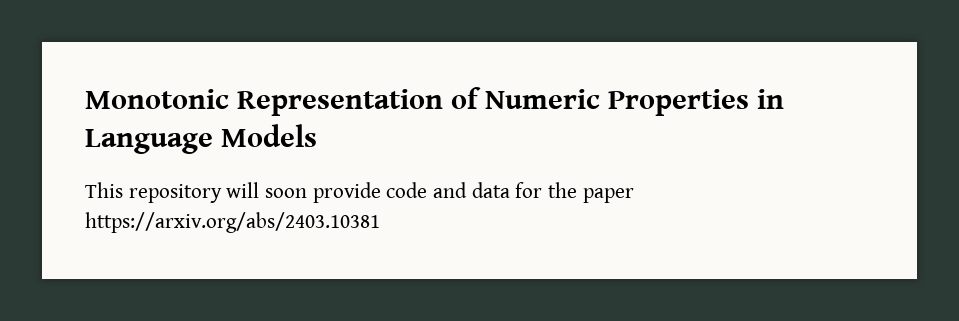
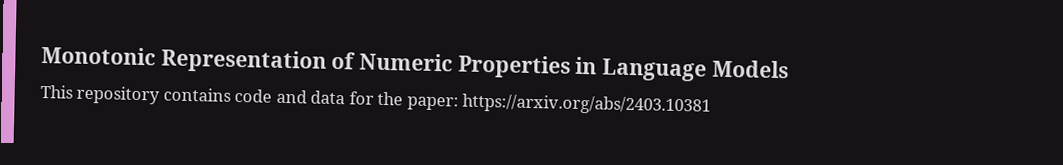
- This repository will soon provide code and data for the paper https://arxiv.org/abs/2403.10381
+ This repository contains code and data for the paper: https://arxiv.org/abs/2403.10381

